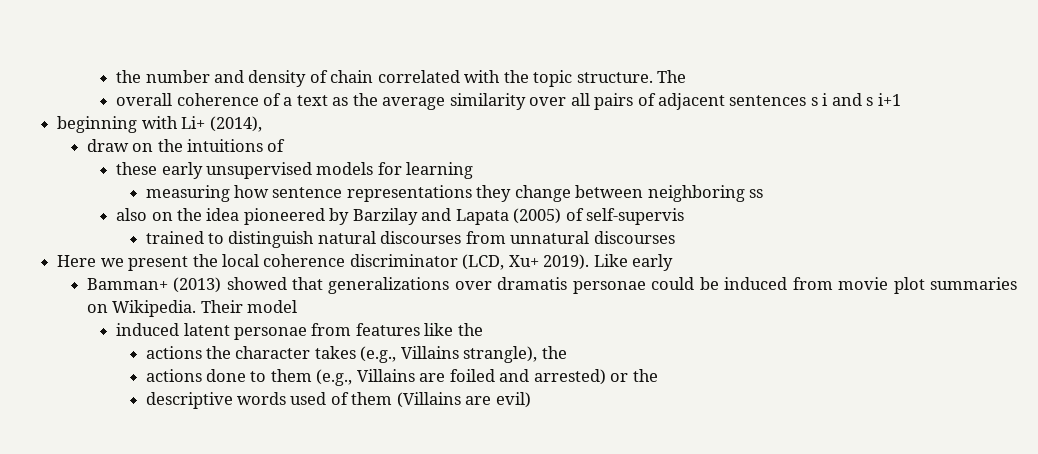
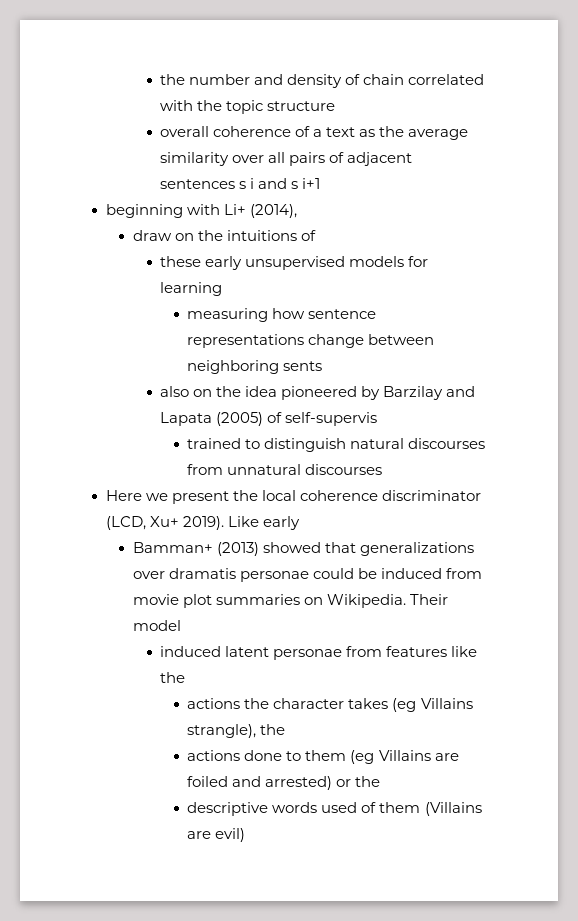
- the number and density of chain correlated with the topic structure. The
+ the number and density of chain correlated with the topic structure
- measuring how sentence representations they change between neighboring ss
+ measuring how sentence representations change between neighboring sents
- actions the character takes (e.g., Villains strangle), the
+ actions the character takes (eg Villains strangle), the
- actions done to them (e.g., Villains are foiled and arrested) or the
+ actions done to them (eg Villains are foiled and arrested) or the

